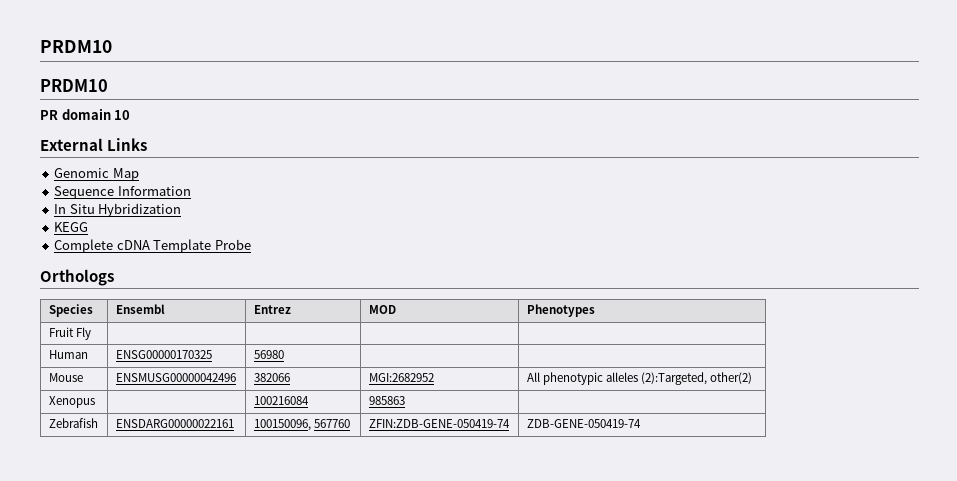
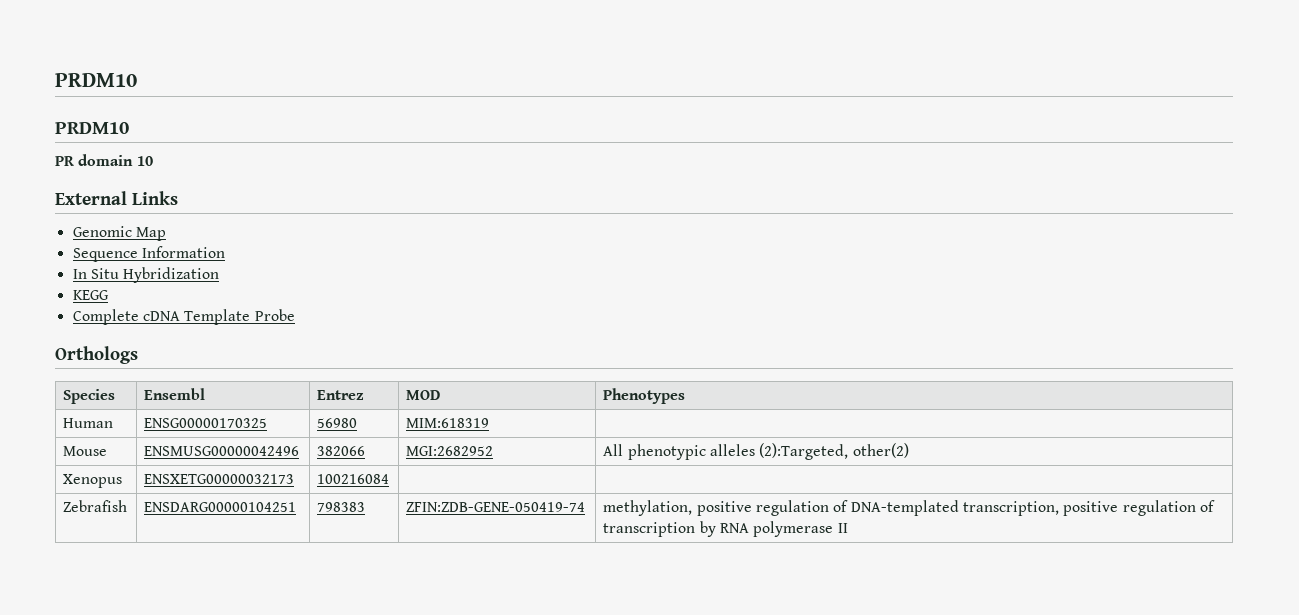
- Fruit Fly | | | |
- Human | ENSG00000170325 | 56980 | |
+ Human | ENSG00000170325 | 56980 | MIM:618319 |
- Xenopus | | 100216084 | 985863 |
+ Xenopus | ENSXETG00000032173 | 100216084 | |
- Zebrafish | ENSDARG00000022161 | 100150096, 567760 | ZFIN:ZDB-GENE-050419-74 | ZDB-GENE-050419-74
+ Zebrafish | ENSDARG00000104251 | 798383 | ZFIN:ZDB-GENE-050419-74 | methylation, positive regulation of DNA-templated transcription, positive regulation of transcription by RNA polymerase II

